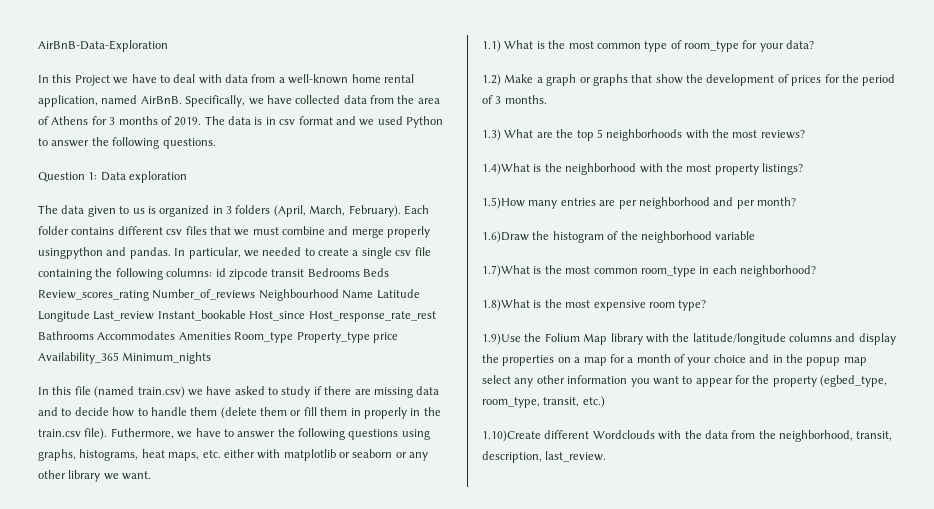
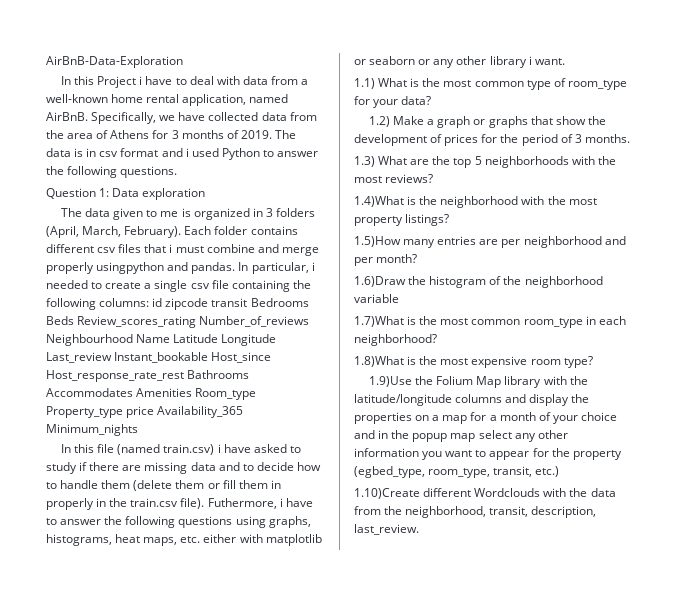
- In this Project we have to deal with data from a well-known home rental application, named AirBnB.
+ In this Project i have to deal with data from a well-known home rental application, named AirBnB.
- The data is in csv format and we used Python to answer the following questions.
+ The data is in csv format and i used Python to answer the following questions.
- The data given to us is organized in 3 folders (April, March, February).
+ The data given to me is organized in 3 folders (April, March, February).
- Each folder contains different csv files that we must combine and merge properly usingpython and pandas.
+ Each folder contains different csv files that i must combine and merge properly usingpython and pandas.
- In particular, we needed to create a single csv file containing the following columns: id zipcode transit Bedrooms Beds Review_scores_rating Number_of_reviews Neighbourhood Name Latitude Longitude Last_review Instant_bookable Host_since Host_response_rate_rest Bathrooms Accommodates Amenities Room_type Property_type price Availability_365 Minimum_nights
+ In particular, i needed to create a single csv file containing the following columns: id zipcode transit Bedrooms Beds Review_scores_rating Number_of_reviews Neighbourhood Name Latitude Longitude Last_review Instant_bookable Host_since Host_response_rate_rest Bathrooms Accommodates Amenities Room_type Property_type price Availability_365 Minimum_nights
- In this file (named train.csv) we have asked to study if there are missing data and to decide how to handle them (delete them or fill them in properly in the train.csv file).
+ In this file (named train.csv) i have asked to study if there are missing data and to decide how to handle them (delete them or fill them in properly in the train.csv file).
- Futhermore, we have to answer the following questions using graphs, histograms, heat maps, etc. either with matplotlib or seaborn or any other library we want.
+ Futhermore, i have to answer the following questions using graphs, histograms, heat maps, etc. either with matplotlib or seaborn or any other library i want.

